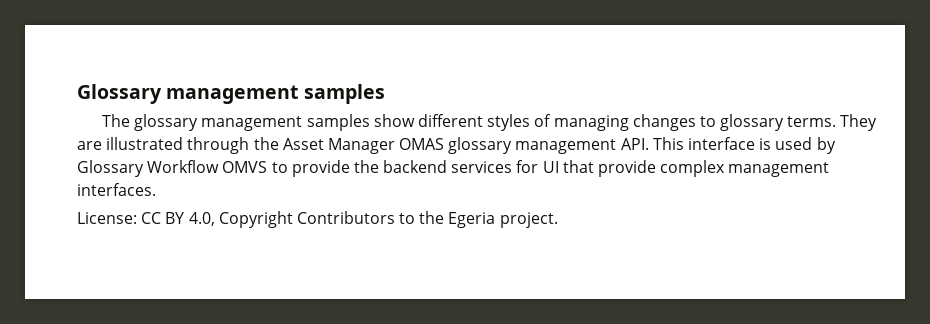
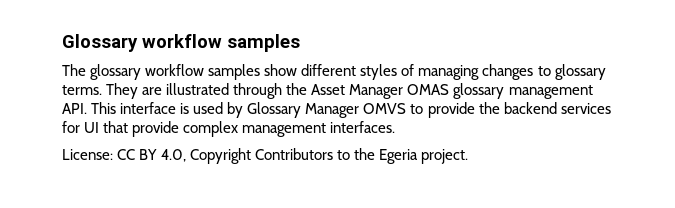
- Glossary management samples
+ Glossary workflow samples
- The glossary management samples show different styles of managing changes to glossary terms.
+ The glossary workflow samples show different styles of managing changes to glossary terms.
- They are illustrated through the Asset Manager OMAS glossary management API. This interface is used by Glossary Workflow OMVS to provide the backend services for UI that provide complex management interfaces.
+ They are illustrated through the Asset Manager OMAS glossary management API. This interface is used by Glossary Manager OMVS to provide the backend services for UI that provide complex management interfaces.

